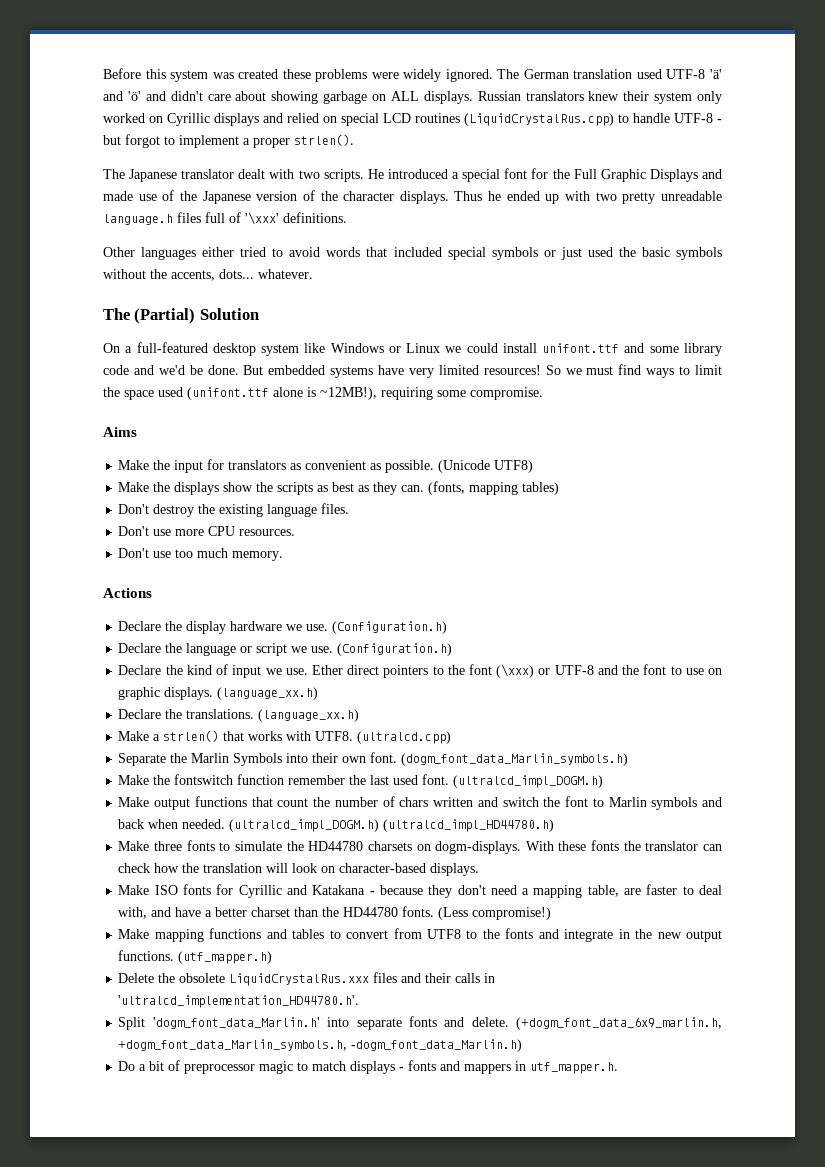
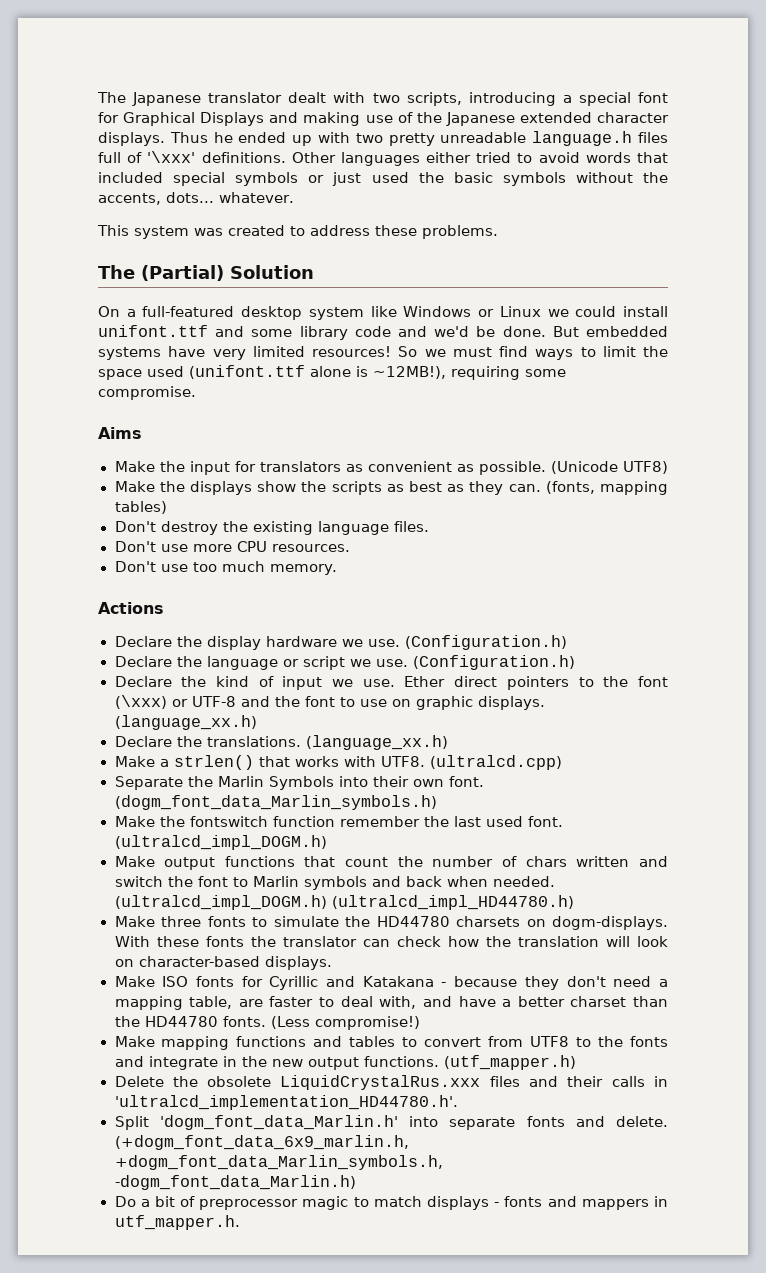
- Before this system was created these problems were widely ignored. The German translation used UTF-8 'ä' and 'ö' and didn't care about showing garbage on ALL displays. Russian translators knew their system only worked on Cyrillic displays and relied on special LCD routines (LiquidCrystalRus.cpp) to handle UTF-8 - but forgot to implement a proper strlen().
- The Japanese translator dealt with two scripts. He introduced a special font for the Full Graphic Displays and made use of the Japanese version of the character displays.
+ The Japanese translator dealt with two scripts, introducing a special font for Graphical Displays and making use of the Japanese extended character displays.
- Thus he ended up with two pretty unreadable language.h files full of '\xxx' definitions.
- Other languages either tried to avoid words that included special symbols or just used the basic symbols without the accents, dots... whatever.
+ Thus he ended up with two pretty unreadable language.h files full of '\xxx' definitions. Other languages either tried to avoid words that included special symbols or just used the basic symbols without the accents, dots... whatever.
+ This system was created to address these problems.

